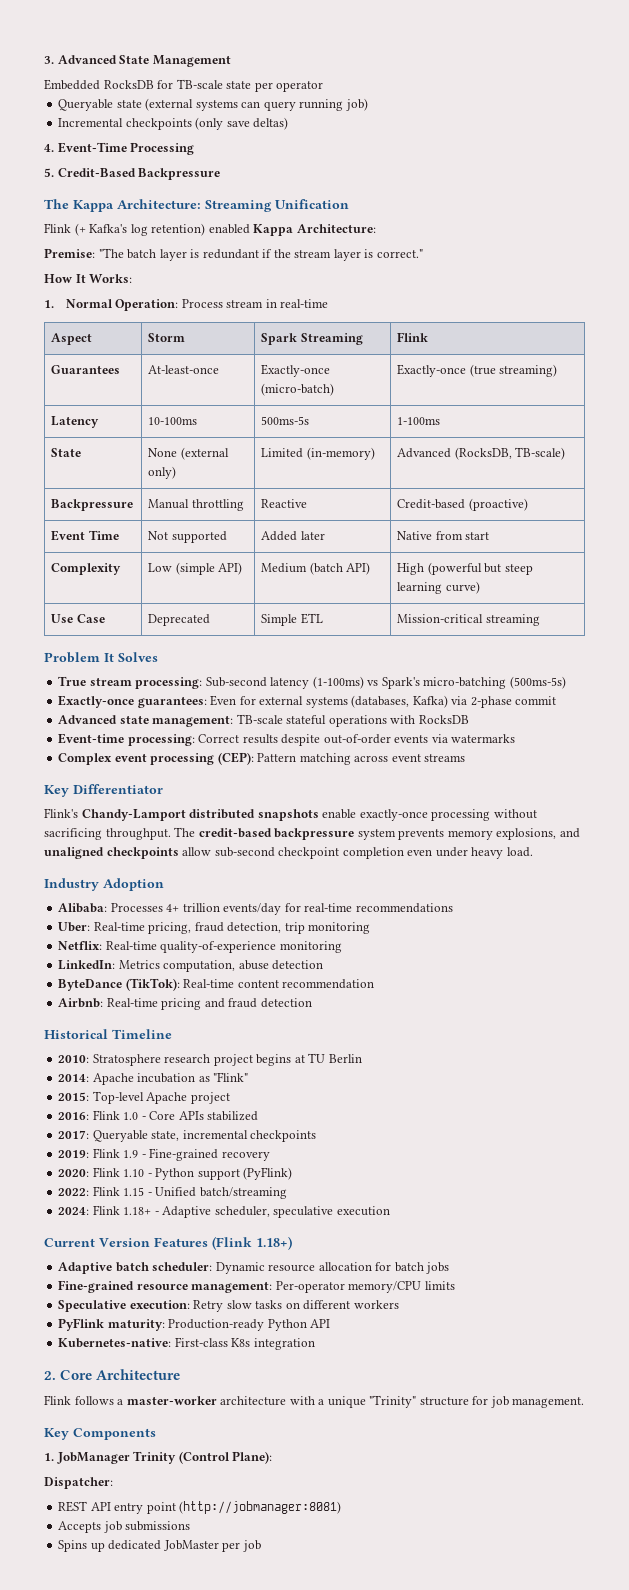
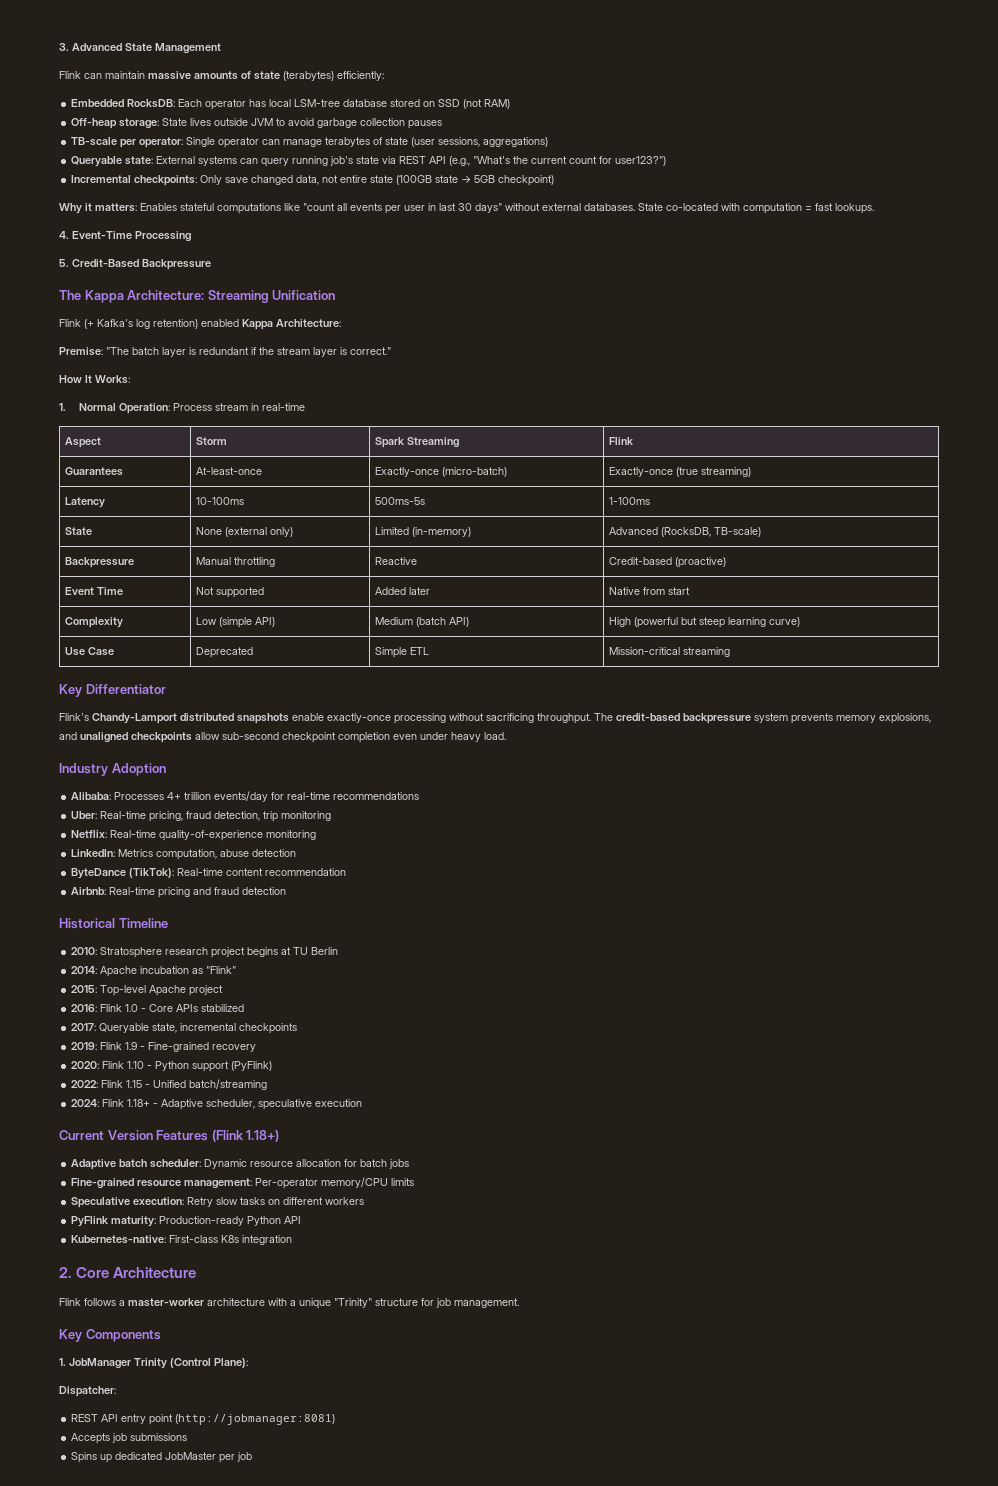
- Embedded RocksDB for TB-scale state per operator
- Queryable state (external systems can query running job)
- Incremental checkpoints (only save deltas)
+ Flink can maintain massive amounts of state (terabytes) efficiently:
+ Embedded RocksDB: Each operator has local LSM-tree database stored on SSD (not RAM)
+ Off-heap storage: State lives outside JVM to avoid garbage collection pauses
+ TB-scale per operator: Single operator can manage terabytes of state (user sessions, aggregations)
+ Queryable state: External systems can query running job's state via REST API (e.g., "What's the current count for user123?")
+ Incremental checkpoints: Only save changed data, not entire state (100GB state → 5GB checkpoint)
+ Why it matters: Enables stateful computations like "count all events per user in last 30 days" without external databases. State co-located with computation = fast lookups.
- Problem It Solves
- True stream processing: Sub-second latency (1-100ms) vs Spark's micro-batching (500ms-5s)
- Exactly-once guarantees: Even for external systems (databases, Kafka) via 2-phase commit
- Advanced state management: TB-scale stateful operations with RocksDB
- Event-time processing: Correct results despite out-of-order events via watermarks
- Complex event processing (CEP): Pattern matching across event streams

